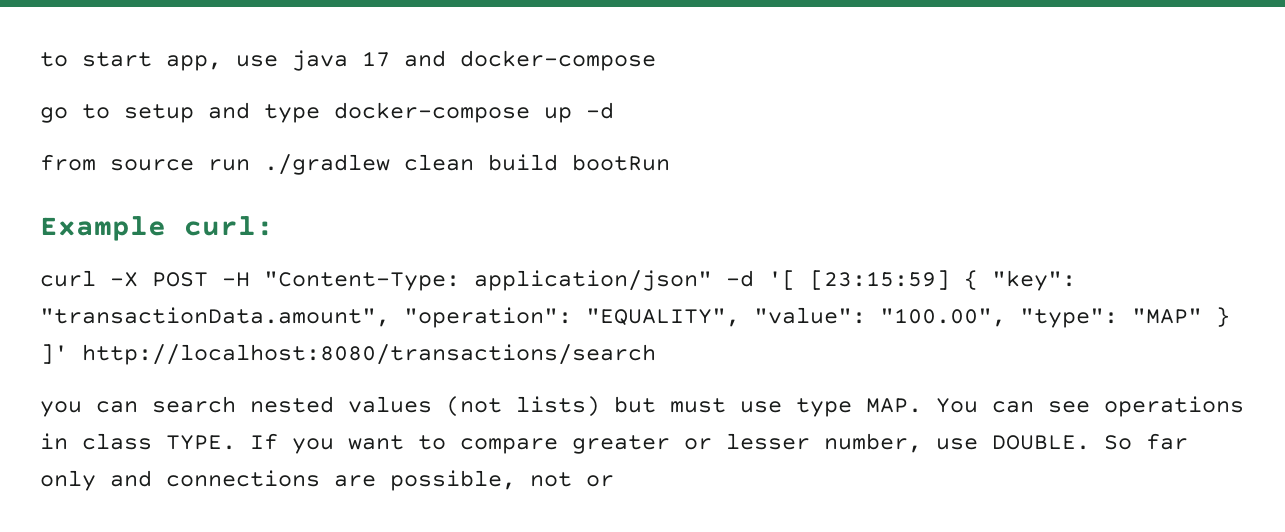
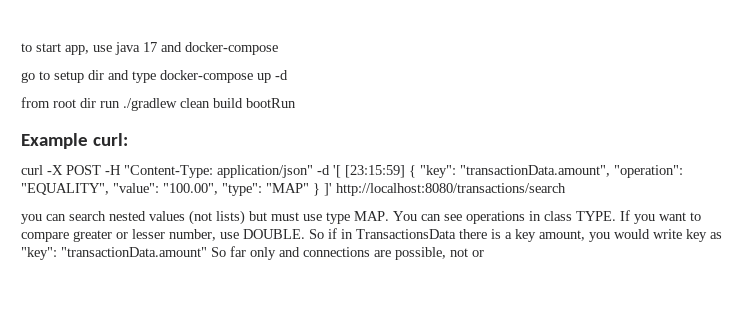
- go to setup and type docker-compose up -d
+ go to setup dir and type docker-compose up -d
- from source run ./gradlew clean build bootRun
+ from root dir run ./gradlew clean build bootRun
- So far only and connections are possible, not or
+ So if in TransactionsData there is a key amount, you would write key as "key": "transactionData.amount" So far only and connections are possible, not or

